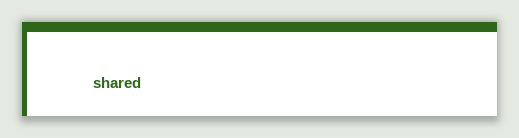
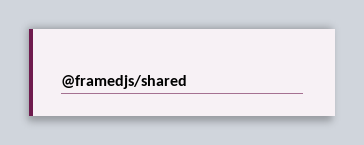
- shared
+ @framedjs/shared

